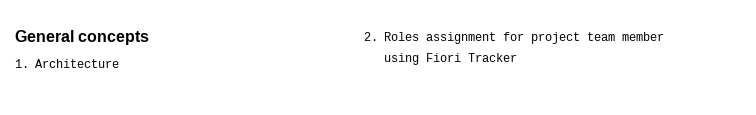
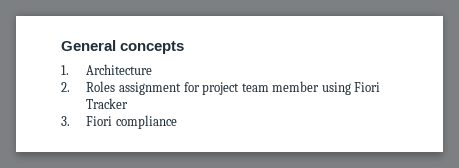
+ 3. Fiori compliance

